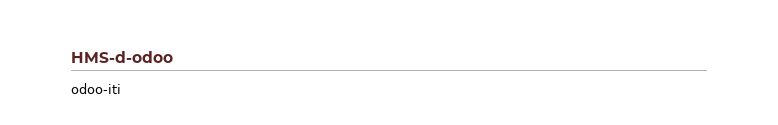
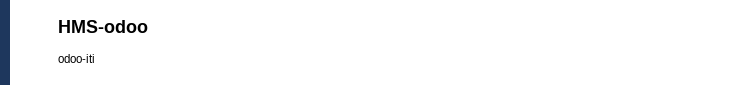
- HMS-d-odoo
+ HMS-odoo

